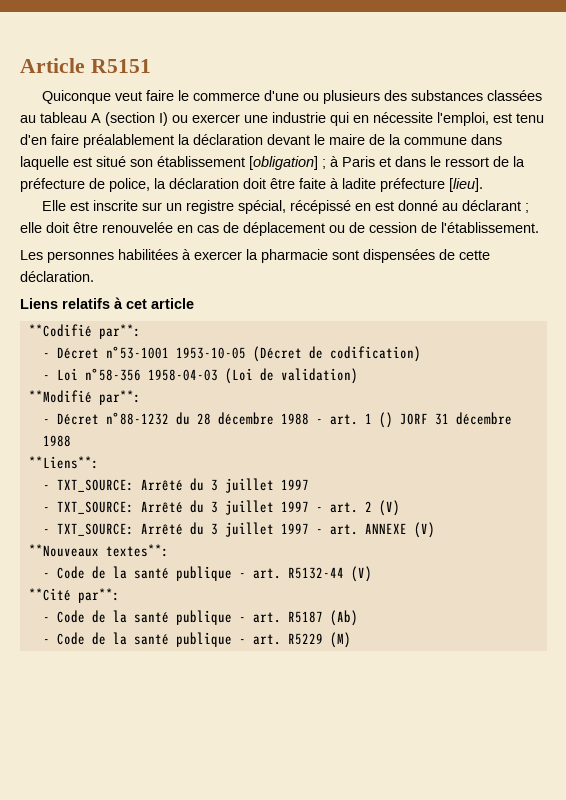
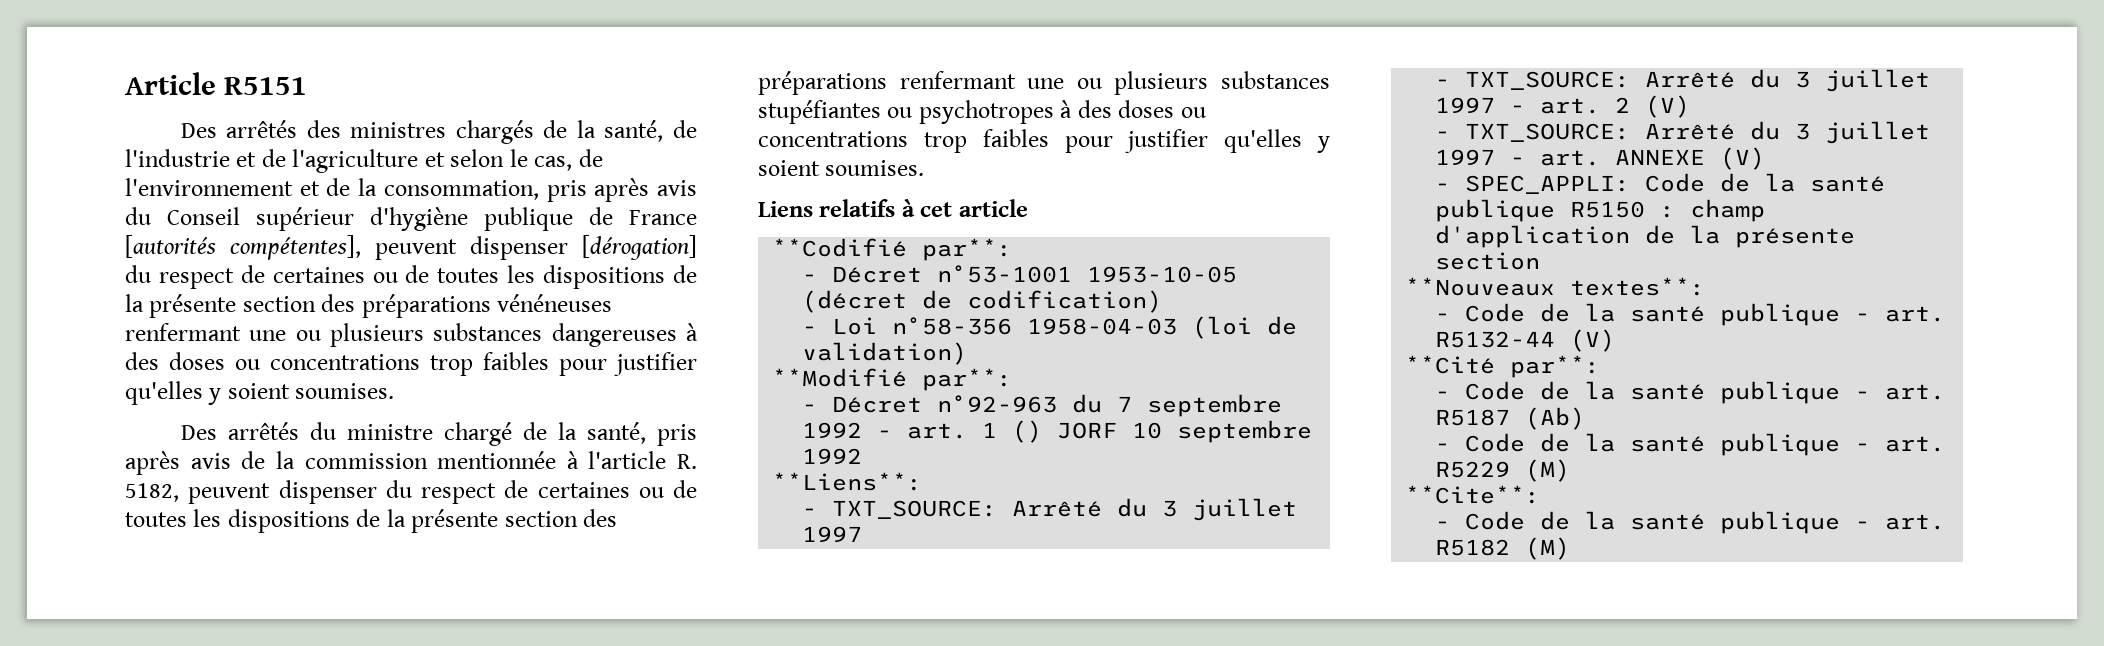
- Quiconque veut faire le commerce d'une ou plusieurs des substances classées au tableau A (section I) ou exercer une industrie qui en nécessite l'emploi, est tenu d'en faire préalablement la déclaration devant le maire de la commune dans laquelle est situé son établissement [obligation] ; à Paris et dans le ressort de la préfecture de police, la déclaration doit être faite à ladite préfecture [lieu].
- Elle est inscrite sur un registre spécial, récépissé en est donné au déclarant ; elle doit être renouvelée en cas de déplacement ou de cession de l'établissement.
- Les personnes habilitées à exercer la pharmacie sont dispensées de cette déclaration.
+ Des arrêtés des ministres chargés de la santé, de l'industrie et de l'agriculture et selon le cas, de l'environnement et de la consommation, pris après avis du Conseil supérieur d'hygiène publique de France [autorités compétentes], peuvent dispenser [dérogation] du respect de certaines ou de toutes les dispositions de la présente section des préparations vénéneuses renfermant une ou plusieurs substances dangereuses à des doses ou concentrations trop faibles pour justifier qu'elles y soient soumises.
+ Des arrêtés du ministre chargé de la santé, pris après avis de la commission mentionnée à l'article R. 5182, peuvent dispenser du respect de certaines ou de toutes les dispositions de la présente section des préparations renfermant une ou plusieurs substances stupéfiantes ou psychotropes à des doses ou concentrations trop faibles pour justifier qu'elles y soient soumises.
- - Décret n°53-1001 1953-10-05 (Décret de codification)
+ - Décret n°53-1001 1953-10-05 (décret de codification)
- - Loi n°58-356 1958-04-03 (Loi de validation)
+ - Loi n°58-356 1958-04-03 (loi de validation)
- - Décret n°88-1232 du 28 décembre 1988 - art. 1 () JORF 31 décembre 1988
+ - Décret n°92-963 du 7 septembre 1992 - art. 1 () JORF 10 septembre 1992
+ - SPEC_APPLI: Code de la santé publique R5150 : champ d'application de la présente section
+ **Cite**:
+ - Code de la santé publique - art. R5182 (M)

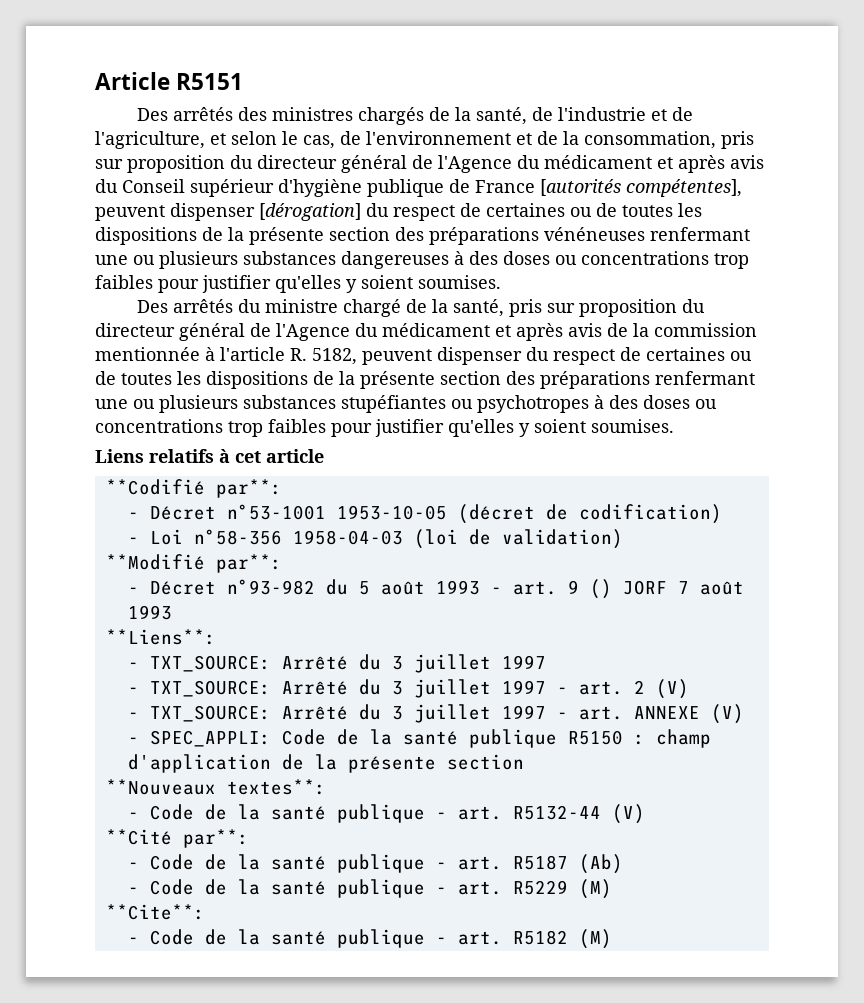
- Des arrêtés des ministres chargés de la santé, de l'industrie et de l'agriculture et selon le cas, de l'environnement et de la consommation, pris après avis du Conseil supérieur d'hygiène publique de France [autorités compétentes], peuvent dispenser [dérogation] du respect de certaines ou de toutes les dispositions de la présente section des préparations vénéneuses renfermant une ou plusieurs substances dangereuses à des doses ou concentrations trop faibles pour justifier qu'elles y soient soumises.
+ Des arrêtés des ministres chargés de la santé, de l'industrie et de l'agriculture, et selon le cas, de l'environnement et de la consommation, pris sur proposition du directeur général de l'Agence du médicament et après avis du Conseil supérieur d'hygiène publique de France [autorités compétentes], peuvent dispenser [dérogation] du respect de certaines ou de toutes les dispositions de la présente section des préparations vénéneuses renfermant une ou plusieurs substances dangereuses à des doses ou concentrations trop faibles pour justifier qu'elles y soient soumises.
- Des arrêtés du ministre chargé de la santé, pris après avis de la commission mentionnée à l'article R. 5182, peuvent dispenser du respect de certaines ou de toutes les dispositions de la présente section des préparations renfermant une ou plusieurs substances stupéfiantes ou psychotropes à des doses ou concentrations trop faibles pour justifier qu'elles y soient soumises.
+ Des arrêtés du ministre chargé de la santé, pris sur proposition du directeur général de l'Agence du médicament et après avis de la commission mentionnée à l'article R. 5182, peuvent dispenser du respect de certaines ou de toutes les dispositions de la présente section des préparations renfermant une ou plusieurs substances stupéfiantes ou psychotropes à des doses ou concentrations trop faibles pour justifier qu'elles y soient soumises.
- - Décret n°92-963 du 7 septembre 1992 - art. 1 () JORF 10 septembre 1992
+ - Décret n°93-982 du 5 août 1993 - art. 9 () JORF 7 août 1993

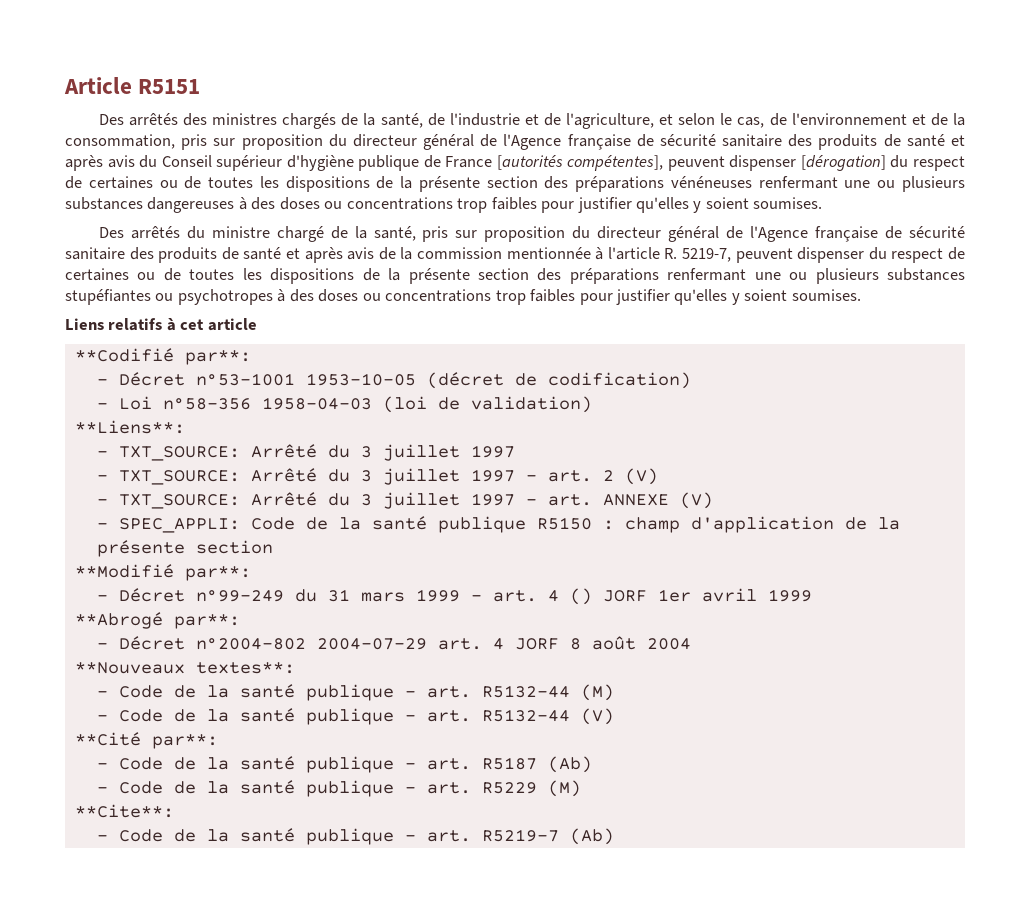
- Des arrêtés des ministres chargés de la santé, de l'industrie et de l'agriculture, et selon le cas, de l'environnement et de la consommation, pris sur proposition du directeur général de l'Agence du médicament et après avis du Conseil supérieur d'hygiène publique de France [autorités compétentes], peuvent dispenser [dérogation] du respect de certaines ou de toutes les dispositions de la présente section des préparations vénéneuses renfermant une ou plusieurs substances dangereuses à des doses ou concentrations trop faibles pour justifier qu'elles y soient soumises.
+ Des arrêtés des ministres chargés de la santé, de l'industrie et de l'agriculture, et selon le cas, de l'environnement et de la consommation, pris sur proposition du directeur général de l'Agence française de sécurité sanitaire des produits de santé et après avis du Conseil supérieur d'hygiène publique de France [autorités compétentes], peuvent dispenser [dérogation] du respect de certaines ou de toutes les dispositions de la présente section des préparations vénéneuses renfermant une ou plusieurs substances dangereuses à des doses ou concentrations trop faibles pour justifier qu'elles y soient soumises.
- Des arrêtés du ministre chargé de la santé, pris sur proposition du directeur général de l'Agence du médicament et après avis de la commission mentionnée à l'article R. 5182, peuvent dispenser du respect de certaines ou de toutes les dispositions de la présente section des préparations renfermant une ou plusieurs substances stupéfiantes ou psychotropes à des doses ou concentrations trop faibles pour justifier qu'elles y soient soumises.
+ Des arrêtés du ministre chargé de la santé, pris sur proposition du directeur général de l'Agence française de sécurité sanitaire des produits de santé et après avis de la commission mentionnée à l'article R. 5219-7, peuvent dispenser du respect de certaines ou de toutes les dispositions de la présente section des préparations renfermant une ou plusieurs substances stupéfiantes ou psychotropes à des doses ou concentrations trop faibles pour justifier qu'elles y soient soumises.
- **Modifié par**:
- - Décret n°93-982 du 5 août 1993 - art. 9 () JORF 7 août 1993
+ **Modifié par**:
+ - Décret n°99-249 du 31 mars 1999 - art. 4 () JORF 1er avril 1999
+ **Abrogé par**:
+ - Décret n°2004-802 2004-07-29 art. 4 JORF 8 août 2004
  **Nouveaux textes**:
+ - Code de la santé publique - art. R5132-44 (M)
- - Code de la santé publique - art. R5182 (M)
+ - Code de la santé publique - art. R5219-7 (Ab)

